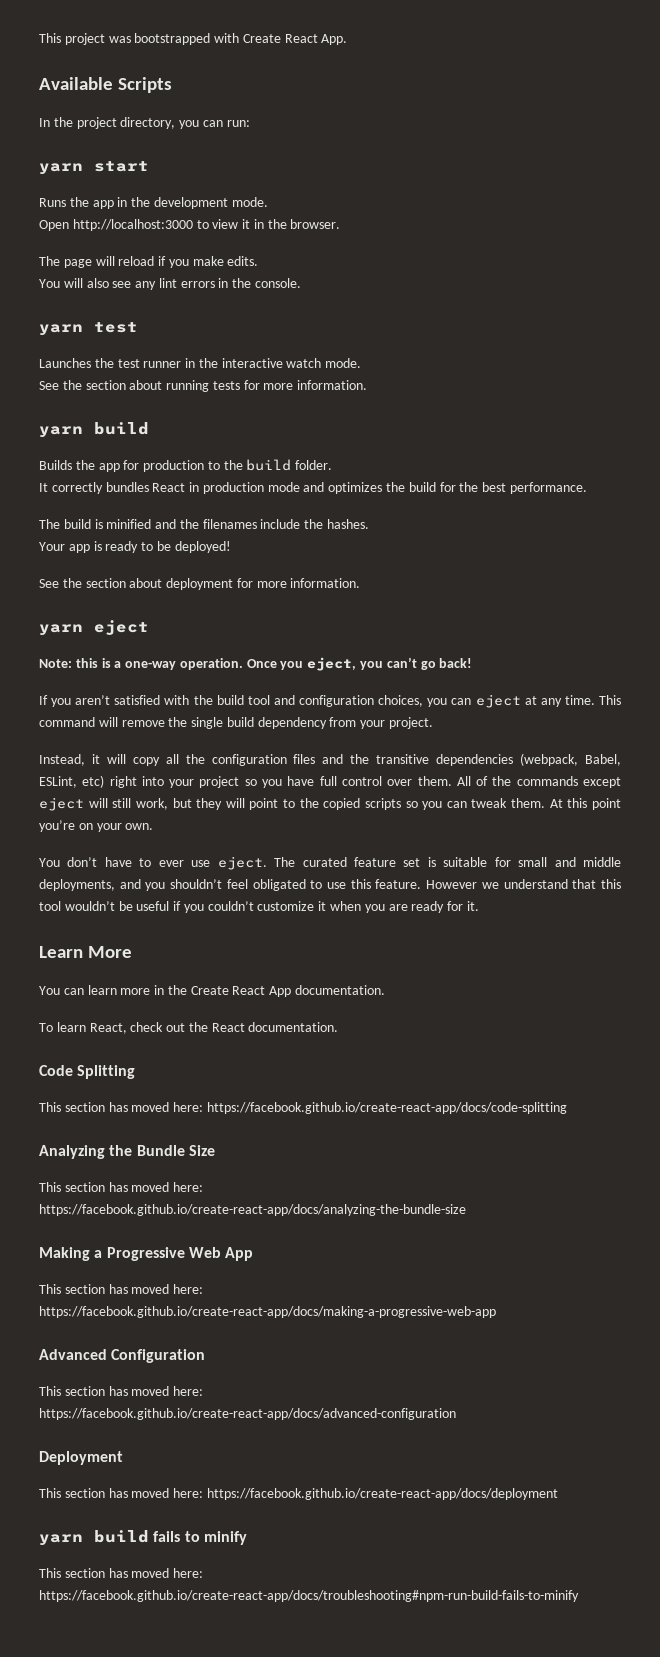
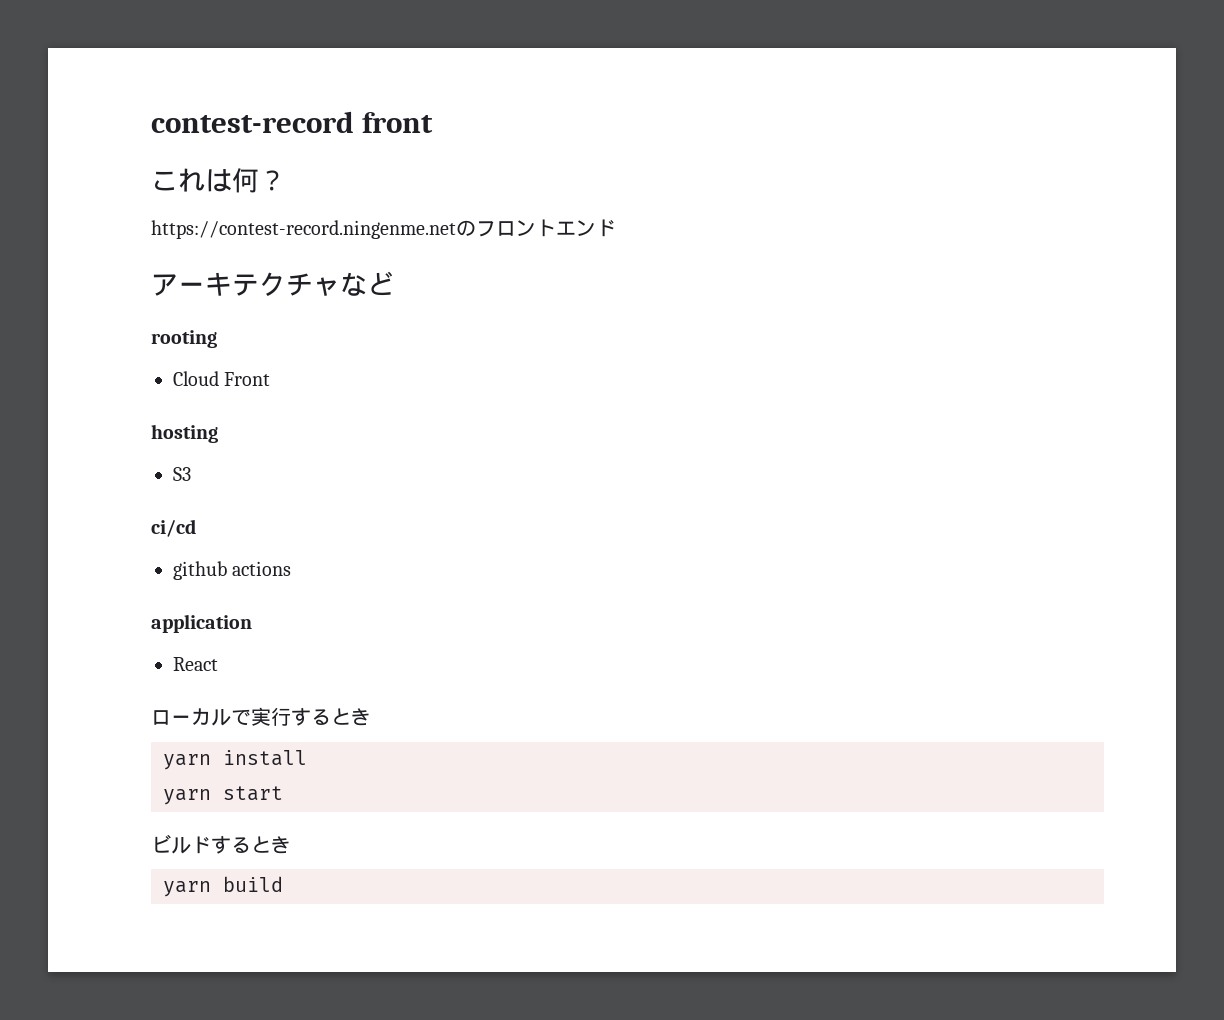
- This project was bootstrapped with Create React App.
- Available Scripts
- In the project directory, you can run:
+ contest-record front
+ これは何？
+ https://contest-record.ningenme.netのフロントエンド
+ アーキテクチャなど
+ rooting
+ Cloud Front
+ hosting
+ S3
+ ci/cd
+ github actions
+ application
+ React
+ ローカルで実行するとき
+ yarn install
  yarn start
- Runs the app in the development mode.
- Open http://localhost:3000 to view it in the browser.
- The page will reload if you make edits.
- You will also see any lint errors in the console.
- yarn test
- Launches the test runner in the interactive watch mode.
- See the section about running tests for more information.
+ ビルドするとき
  yarn build
- Builds the app for production to the build folder.
- It correctly bundles React in production mode and optimizes the build for the best performance.
- The build is minified and the filenames include the hashes.
- Your app is ready to be deployed!
- See the section about deployment for more information.
- yarn eject
- Note: this is a one-way operation. Once you eject, you can’t go back!
- If you aren’t satisfied with the build tool and configuration choices, you can eject at any time. This command will remove the single build dependency from your project.
- Instead, it will copy all the configuration files and the transitive dependencies (webpack, Babel, ESLint, etc) right into your project so you have full control over them. All of the commands except eject will still work, but they will point to the copied scripts so you can tweak them. At this point you’re on your own.
- You don’t have to ever use eject. The curated feature set is suitable for small and middle deployments, and you shouldn’t feel obligated to use this feature. However we understand that this tool wouldn’t be useful if you couldn’t customize it when you are ready for it.
- Learn More
- You can learn more in the Create React App documentation.
- To learn React, check out the React documentation.
- Code Splitting
- This section has moved here: https://facebook.github.io/create-react-app/docs/code-splitting
- Analyzing the Bundle Size
- This section has moved here: https://facebook.github.io/create-react-app/docs/analyzing-the-bundle-size
- Making a Progressive Web App
- This section has moved here: https://facebook.github.io/create-react-app/docs/making-a-progressive-web-app
- Advanced Configuration
- This section has moved here: https://facebook.github.io/create-react-app/docs/advanced-configuration
- Deployment
- This section has moved here: https://facebook.github.io/create-react-app/docs/deployment
- yarn build fails to minify
- This section has moved here: https://facebook.github.io/create-react-app/docs/troubleshooting#npm-run-build-fails-to-minify

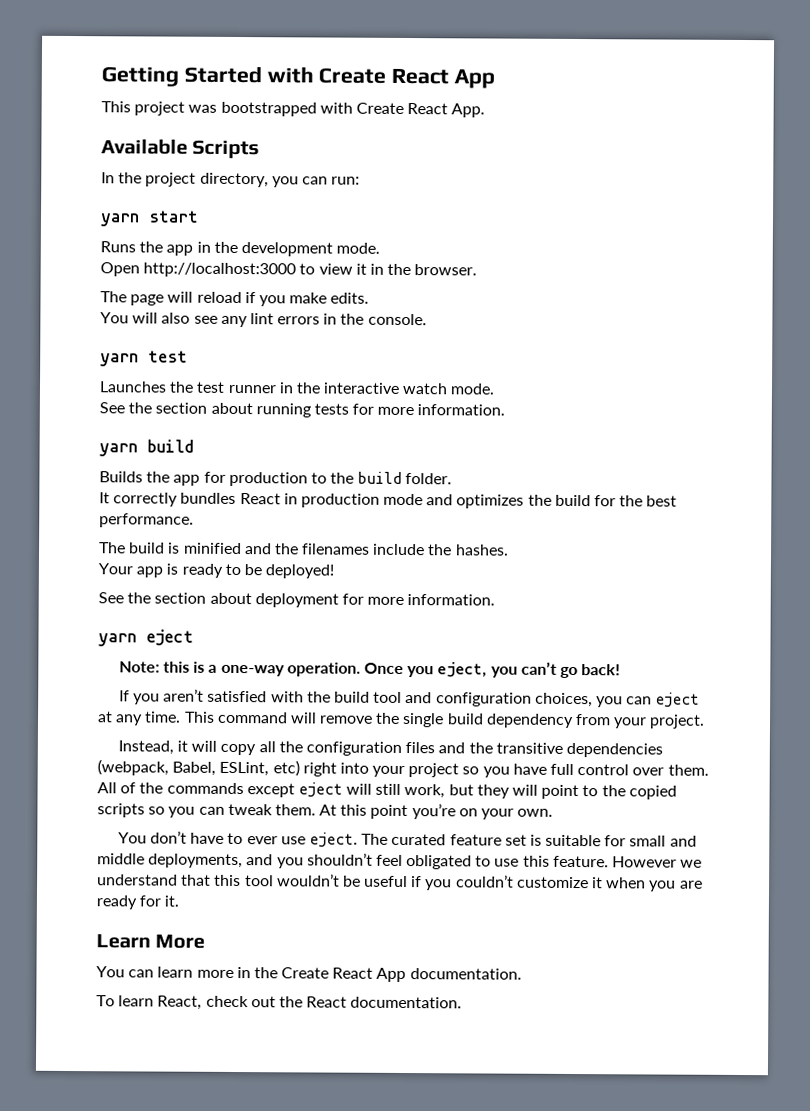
- contest-record front
- これは何？
- https://contest-record.ningenme.netのフロントエンド
- アーキテクチャなど
- rooting
- Cloud Front
- hosting
- S3
- ci/cd
- github actions
- application
- React
- ローカルで実行するとき
- yarn install
+ Getting Started with Create React App
+ This project was bootstrapped with Create React App.
+ Available Scripts
+ In the project directory, you can run:
  yarn start
- ビルドするとき
+ Runs the app in the development mode.
+ Open http://localhost:3000 to view it in the browser.
+ The page will reload if you make edits.
+ You will also see any lint errors in the console.
+ yarn test
+ Launches the test runner in the interactive watch mode.
+ See the section about running tests for more information.
  yarn build
+ Builds the app for production to the build folder.
+ It correctly bundles React in production mode and optimizes the build for the best performance.
+ The build is minified and the filenames include the hashes.
+ Your app is ready to be deployed!
+ See the section about deployment for more information.
+ yarn eject
+ Note: this is a one-way operation. Once you eject, you can’t go back!
+ If you aren’t satisfied with the build tool and configuration choices, you can eject at any time. This command will remove the single build dependency from your project.
+ Instead, it will copy all the configuration files and the transitive dependencies (webpack, Babel, ESLint, etc) right into your project so you have full control over them. All of the commands except eject will still work, but they will point to the copied scripts so you can tweak them. At this point you’re on your own.
+ You don’t have to ever use eject. The curated feature set is suitable for small and middle deployments, and you shouldn’t feel obligated to use this feature. However we understand that this tool wouldn’t be useful if you couldn’t customize it when you are ready for it.
+ Learn More
+ You can learn more in the Create React App documentation.
+ To learn React, check out the React documentation.

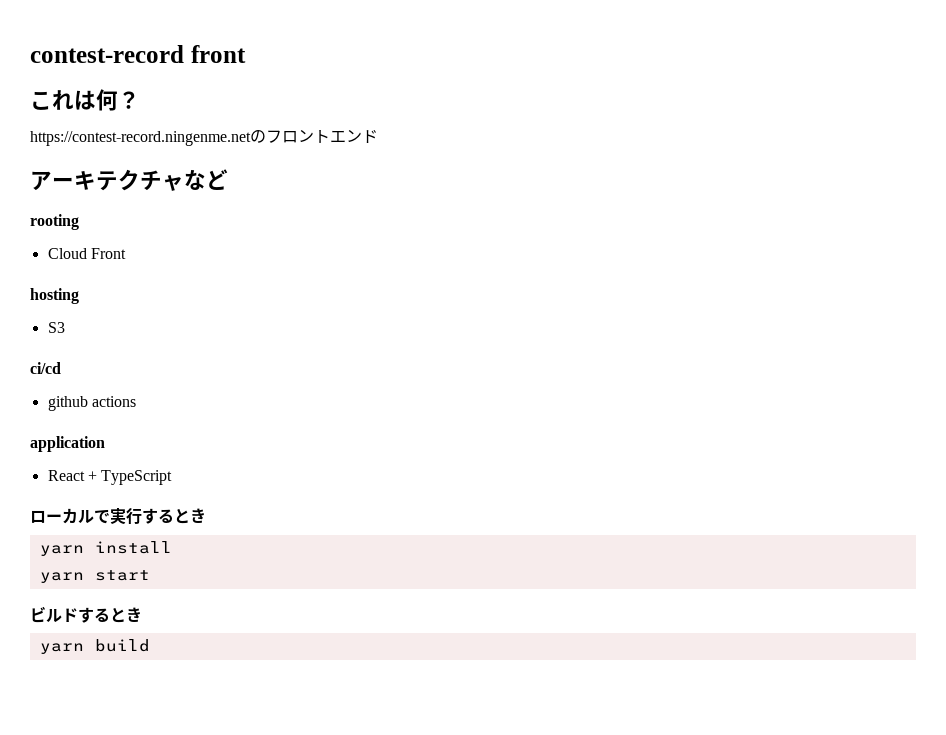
- Getting Started with Create React App
- This project was bootstrapped with Create React App.
- Available Scripts
- In the project directory, you can run:
+ contest-record front
+ これは何？
+ https://contest-record.ningenme.netのフロントエンド
+ アーキテクチャなど
+ rooting
+ Cloud Front
+ hosting
+ S3
+ ci/cd
+ github actions
+ application
+ React + TypeScript
+ ローカルで実行するとき
+ yarn install
  yarn start
- Runs the app in the development mode.
- Open http://localhost:3000 to view it in the browser.
- The page will reload if you make edits.
- You will also see any lint errors in the console.
- yarn test
- Launches the test runner in the interactive watch mode.
- See the section about running tests for more information.
+ ビルドするとき
  yarn build
- Builds the app for production to the build folder.
- It correctly bundles React in production mode and optimizes the build for the best performance.
- The build is minified and the filenames include the hashes.
- Your app is ready to be deployed!
- See the section about deployment for more information.
- yarn eject
- Note: this is a one-way operation. Once you eject, you can’t go back!
- If you aren’t satisfied with the build tool and configuration choices, you can eject at any time. This command will remove the single build dependency from your project.
- Instead, it will copy all the configuration files and the transitive dependencies (webpack, Babel, ESLint, etc) right into your project so you have full control over them. All of the commands except eject will still work, but they will point to the copied scripts so you can tweak them. At this point you’re on your own.
- You don’t have to ever use eject. The curated feature set is suitable for small and middle deployments, and you shouldn’t feel obligated to use this feature. However we understand that this tool wouldn’t be useful if you couldn’t customize it when you are ready for it.
- Learn More
- You can learn more in the Create React App documentation.
- To learn React, check out the React documentation.

